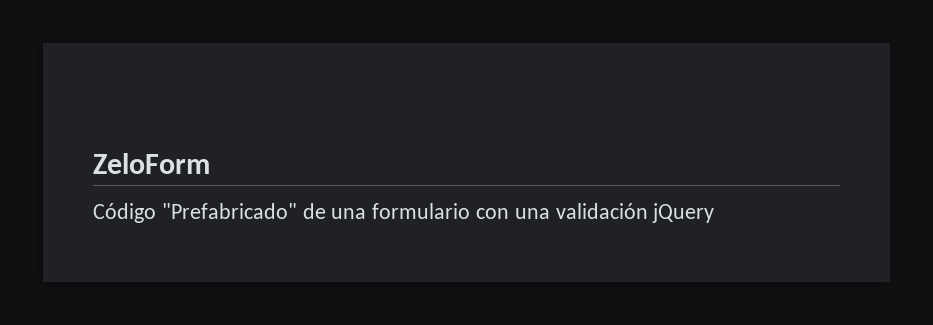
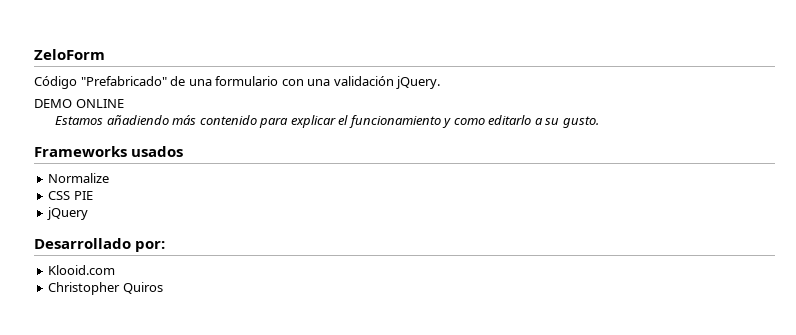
- Código "Prefabricado" de una formulario con una validación jQuery
+ Código "Prefabricado" de una formulario con una validación jQuery.
+ DEMO ONLINE
+ Estamos añadiendo más contenido para explicar el funcionamiento y como editarlo a su gusto.
+ Frameworks usados
+ Normalize
+ CSS PIE
+ jQuery
+ Desarrollado por:
+ Klooid.com
+ Christopher Quiros

